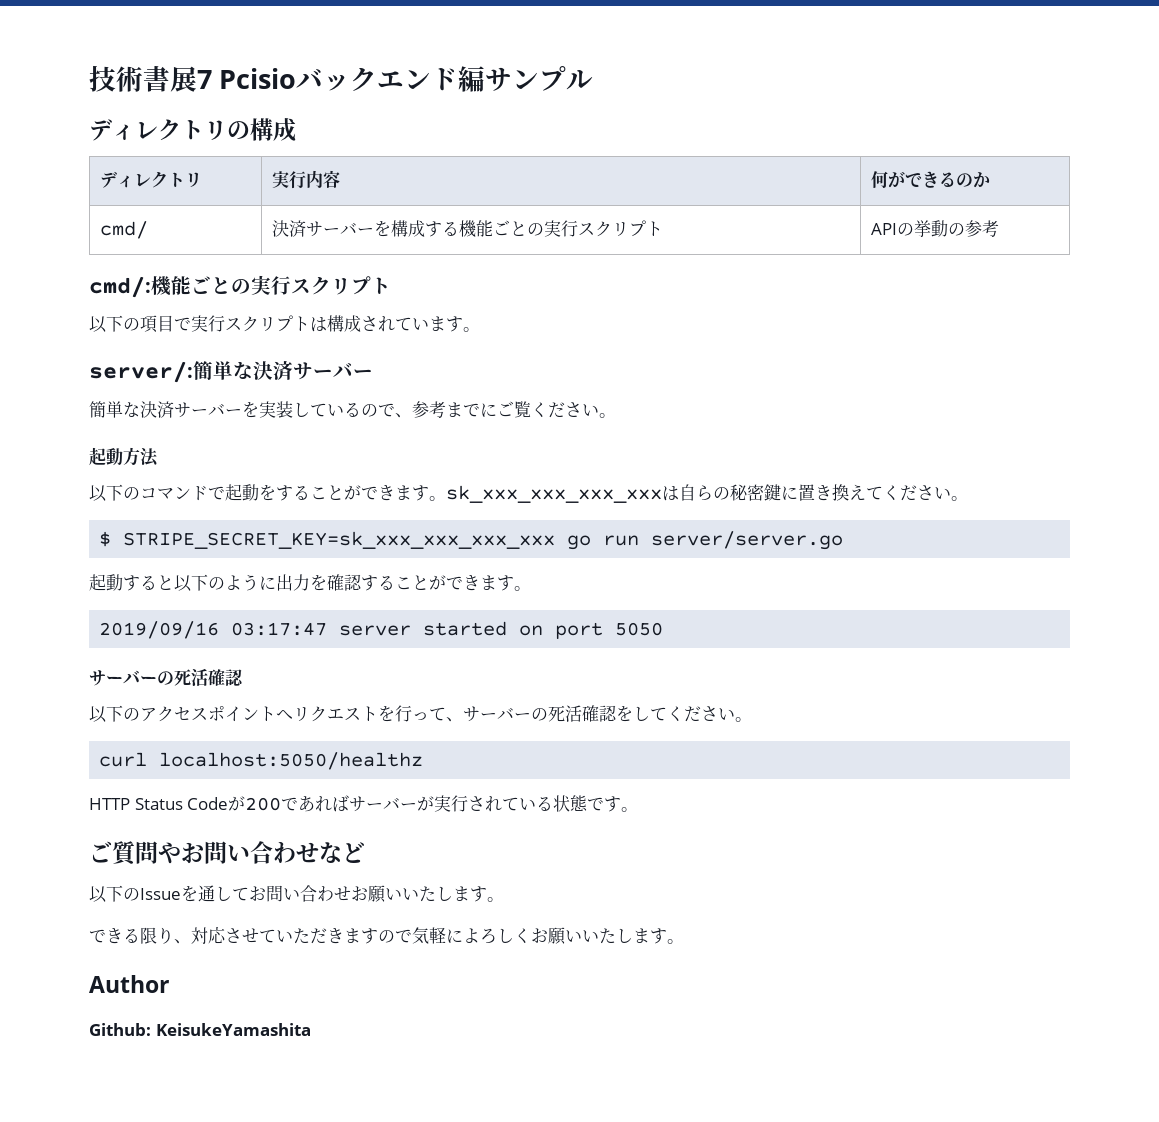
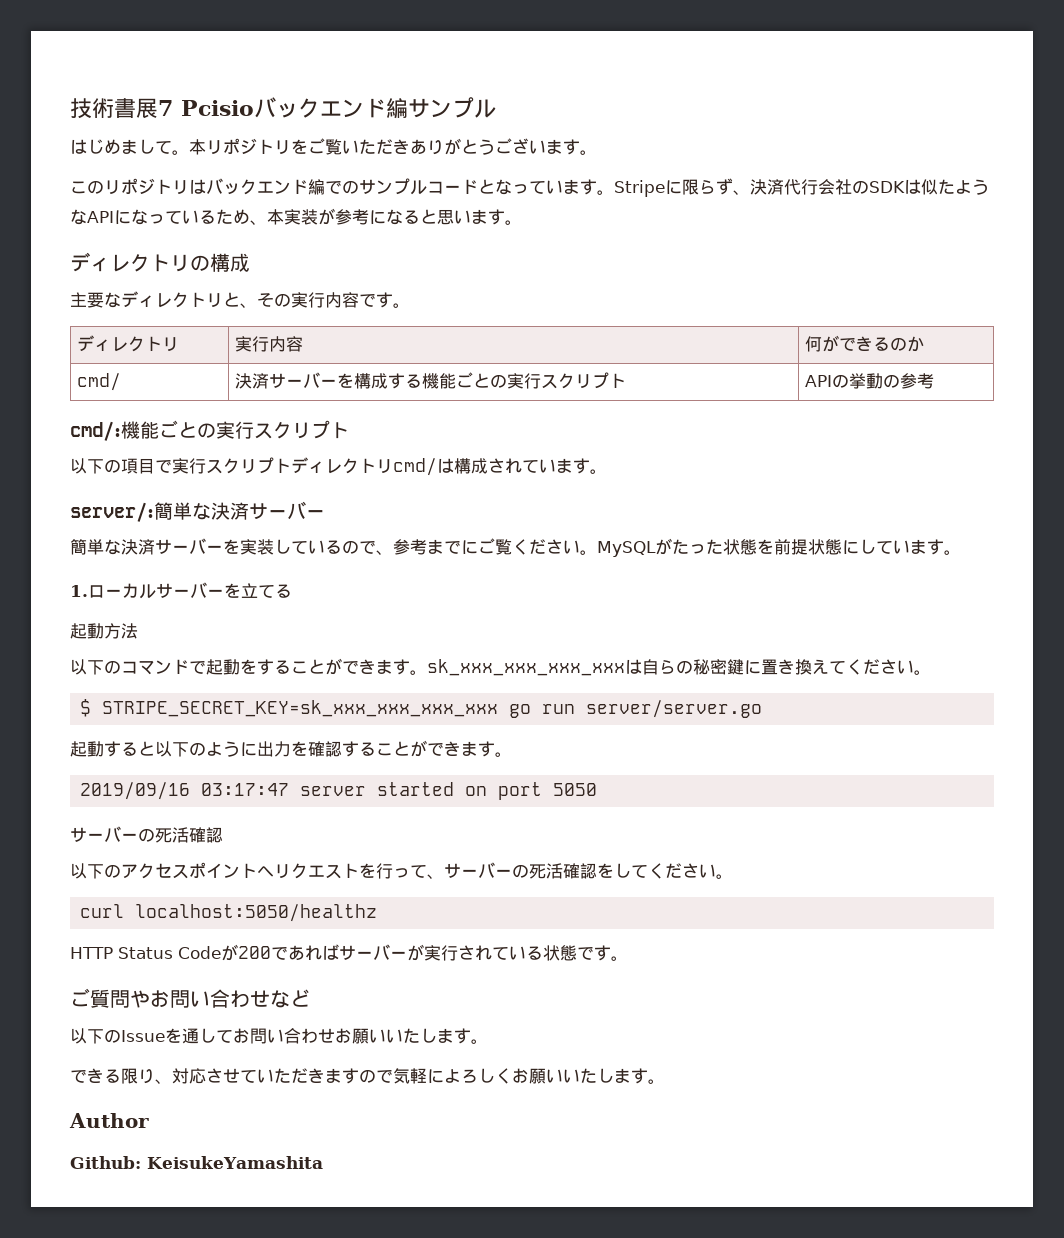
+ はじめまして。本リポジトリをご覧いただきありがとうございます。
+ このリポジトリはバックエンド編でのサンプルコードとなっています。Stripeに限らず、決済代行会社のSDKは似たようなAPIになっているため、本実装が参考になると思います。
+ 主要なディレクトリと、その実行内容です。
- 以下の項目で実行スクリプトは構成されています。
+ 以下の項目で実行スクリプトディレクトリcmd/は構成されています。
+ MySQLがたった状態を前提状態にしています。
+ 1.ローカルサーバーを立てる

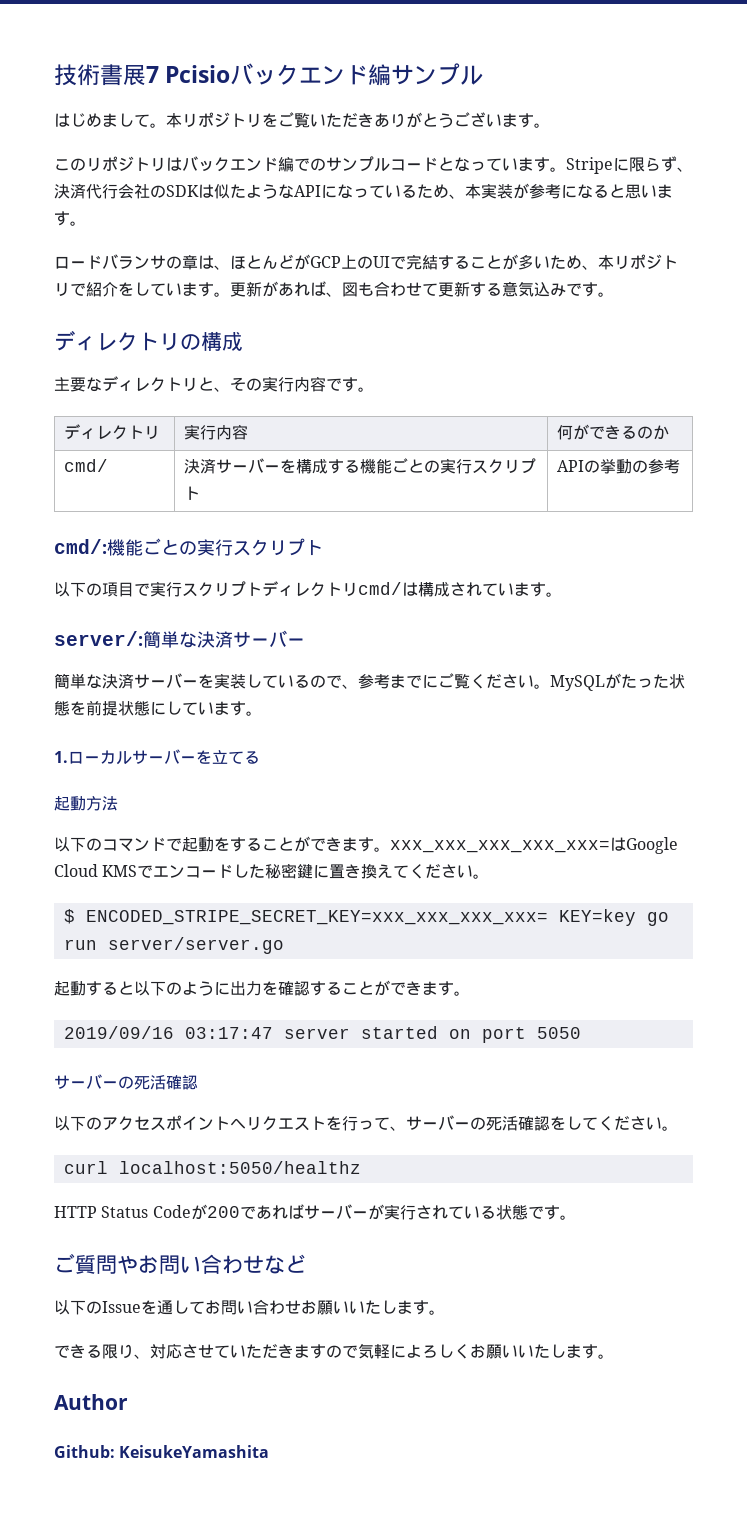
+ ロードバランサの章は、ほとんどがGCP上のUIで完結することが多いため、本リポジトリで紹介をしています。更新があれば、図も合わせて更新する意気込みです。
- 以下のコマンドで起動をすることができます。sk_xxx_xxx_xxx_xxxは自らの秘密鍵に置き換えてください。
+ 以下のコマンドで起動をすることができます。xxx_xxx_xxx_xxx_xxx=はGoogle Cloud KMSでエンコードした秘密鍵に置き換えてください。
- $ STRIPE_SECRET_KEY=sk_xxx_xxx_xxx_xxx go run server/server.go
+ $ ENCODED_STRIPE_SECRET_KEY=xxx_xxx_xxx_xxx= KEY=key go run server/server.go

